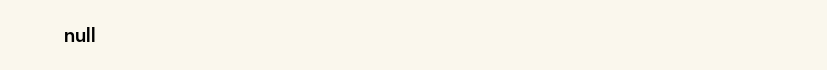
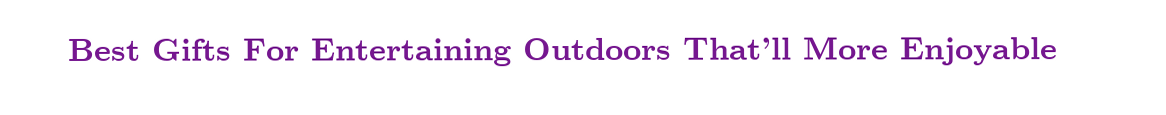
- null
+ Best Gifts For Entertaining Outdoors That’ll More Enjoyable

